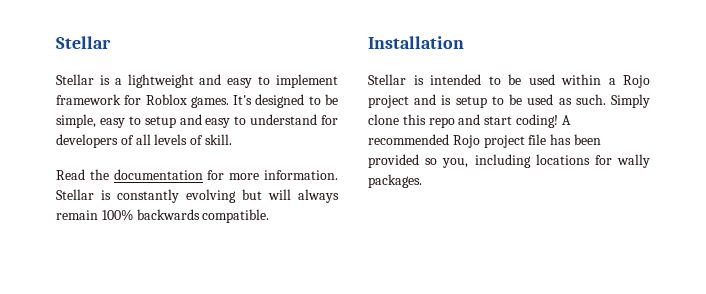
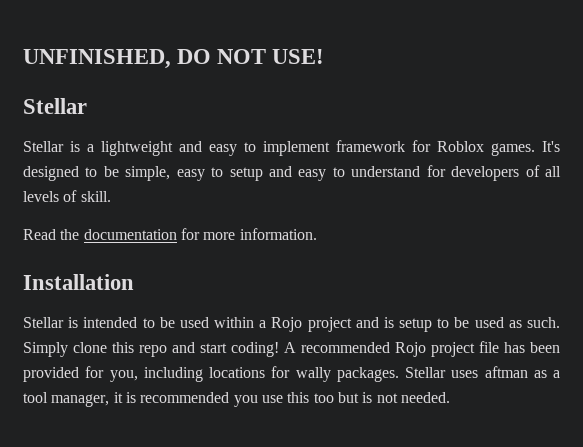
+ UNFINISHED, DO NOT USE!
- Stellar is constantly evolving but will always remain 100% backwards compatible.
- A recommended Rojo project file has been provided so you, including locations for wally packages.
+ A recommended Rojo project file has been provided for you, including locations for wally packages.
+ Stellar uses aftman as a tool manager, it is recommended you use this too but is not needed.

